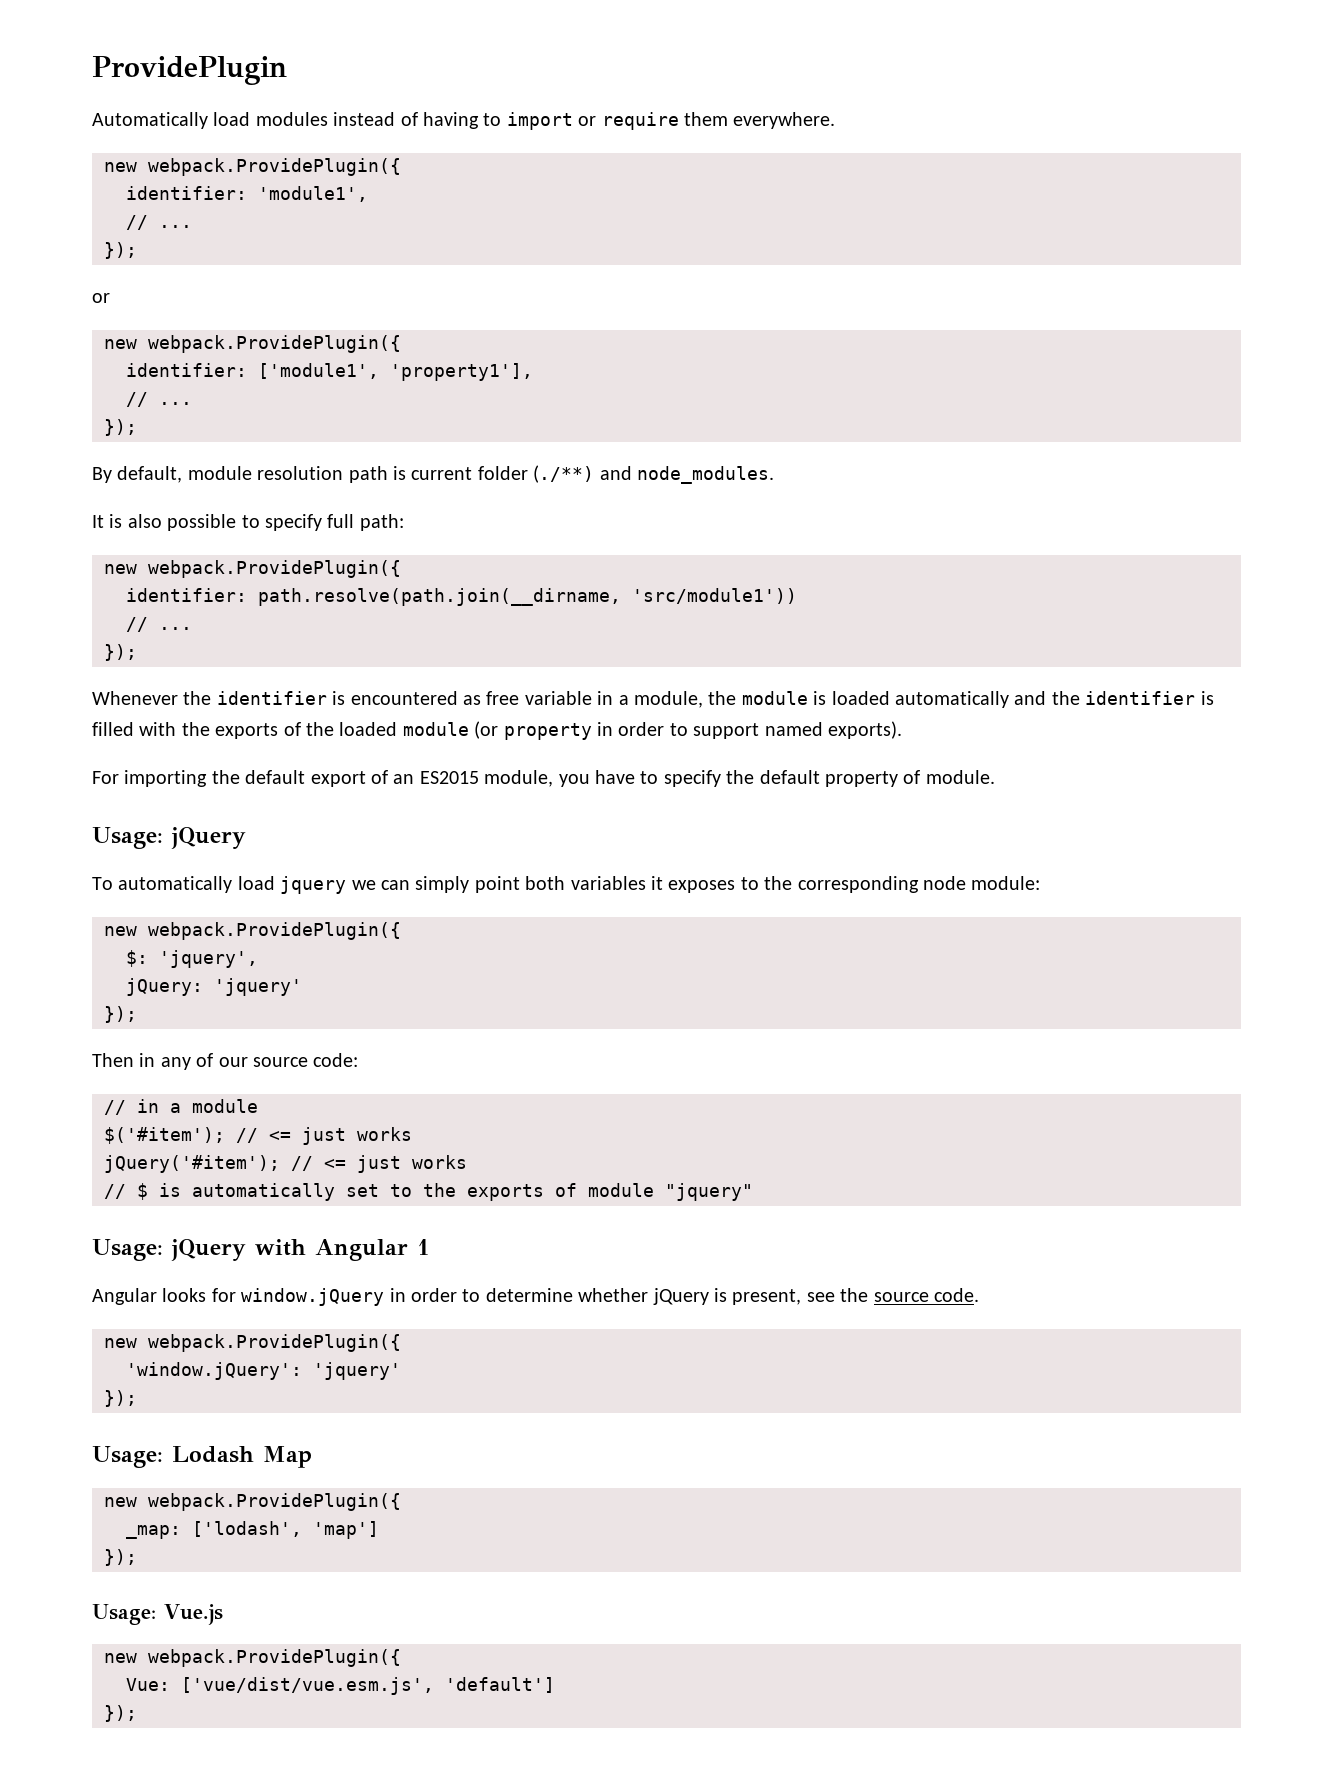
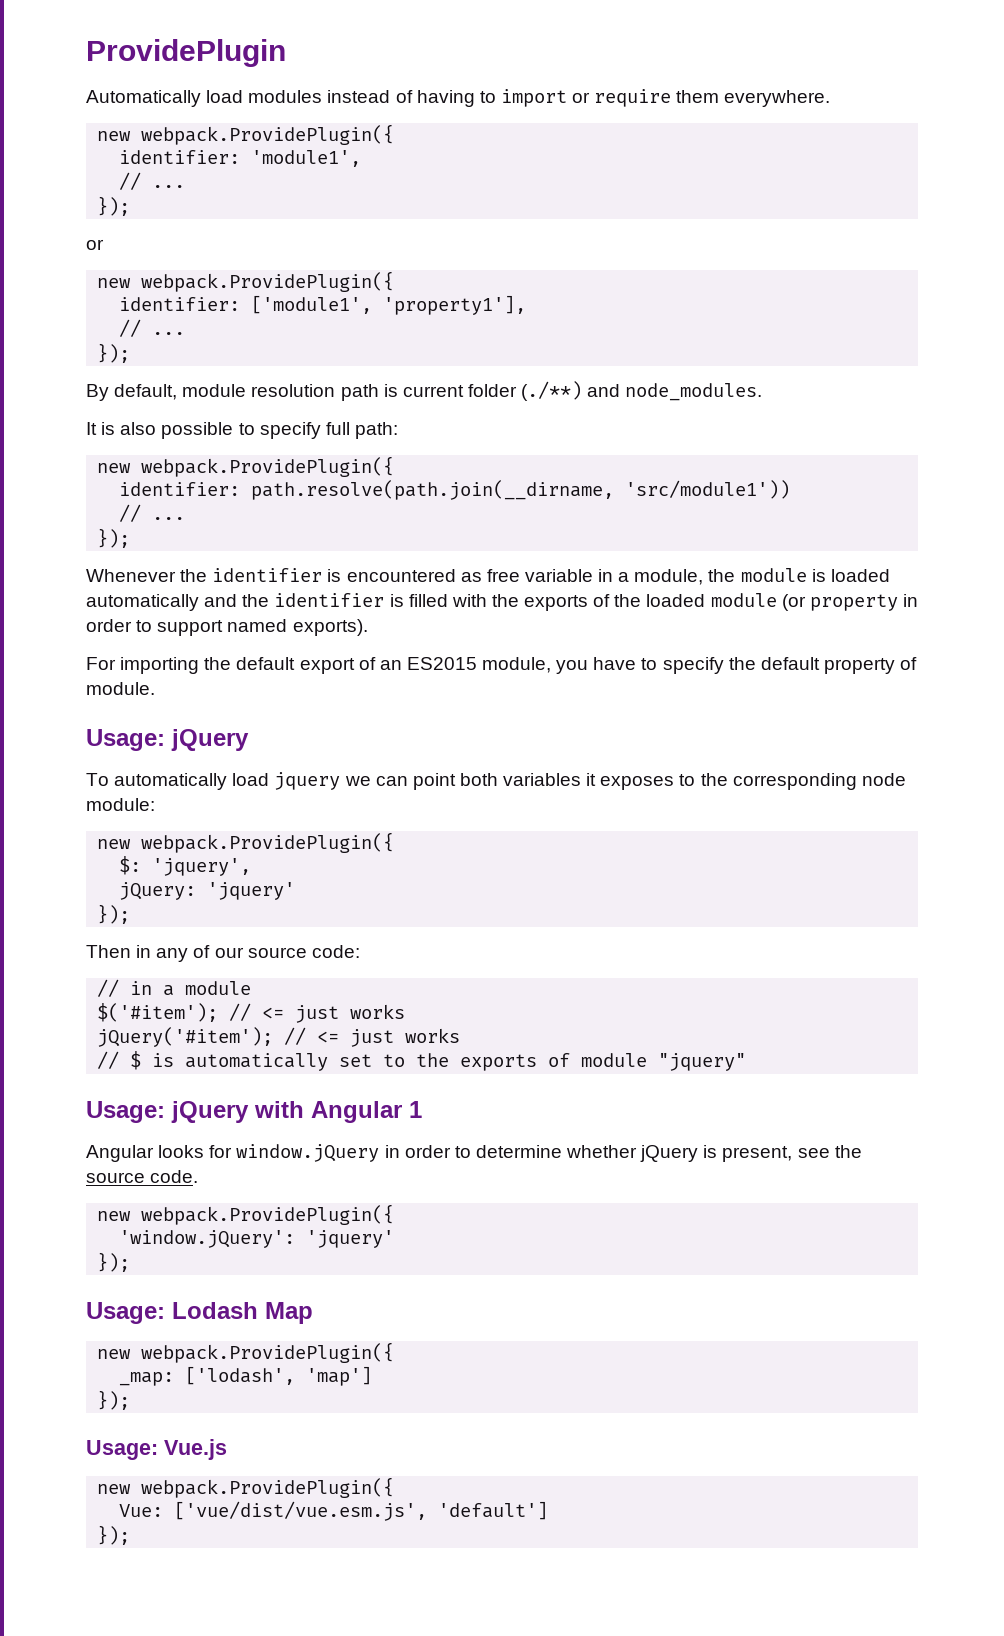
- To automatically load jquery we can simply point both variables it exposes to the corresponding node module:
+ To automatically load jquery we can point both variables it exposes to the corresponding node module:

